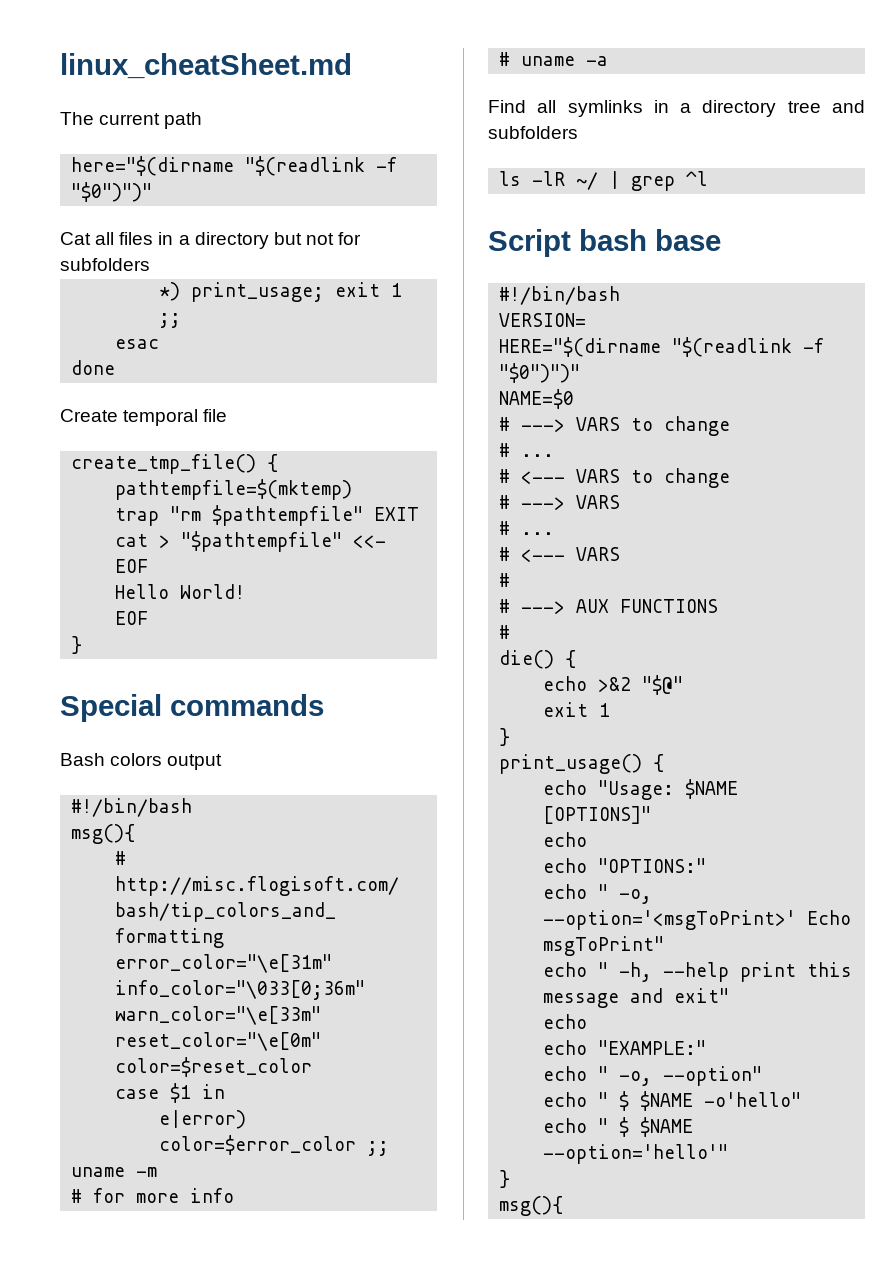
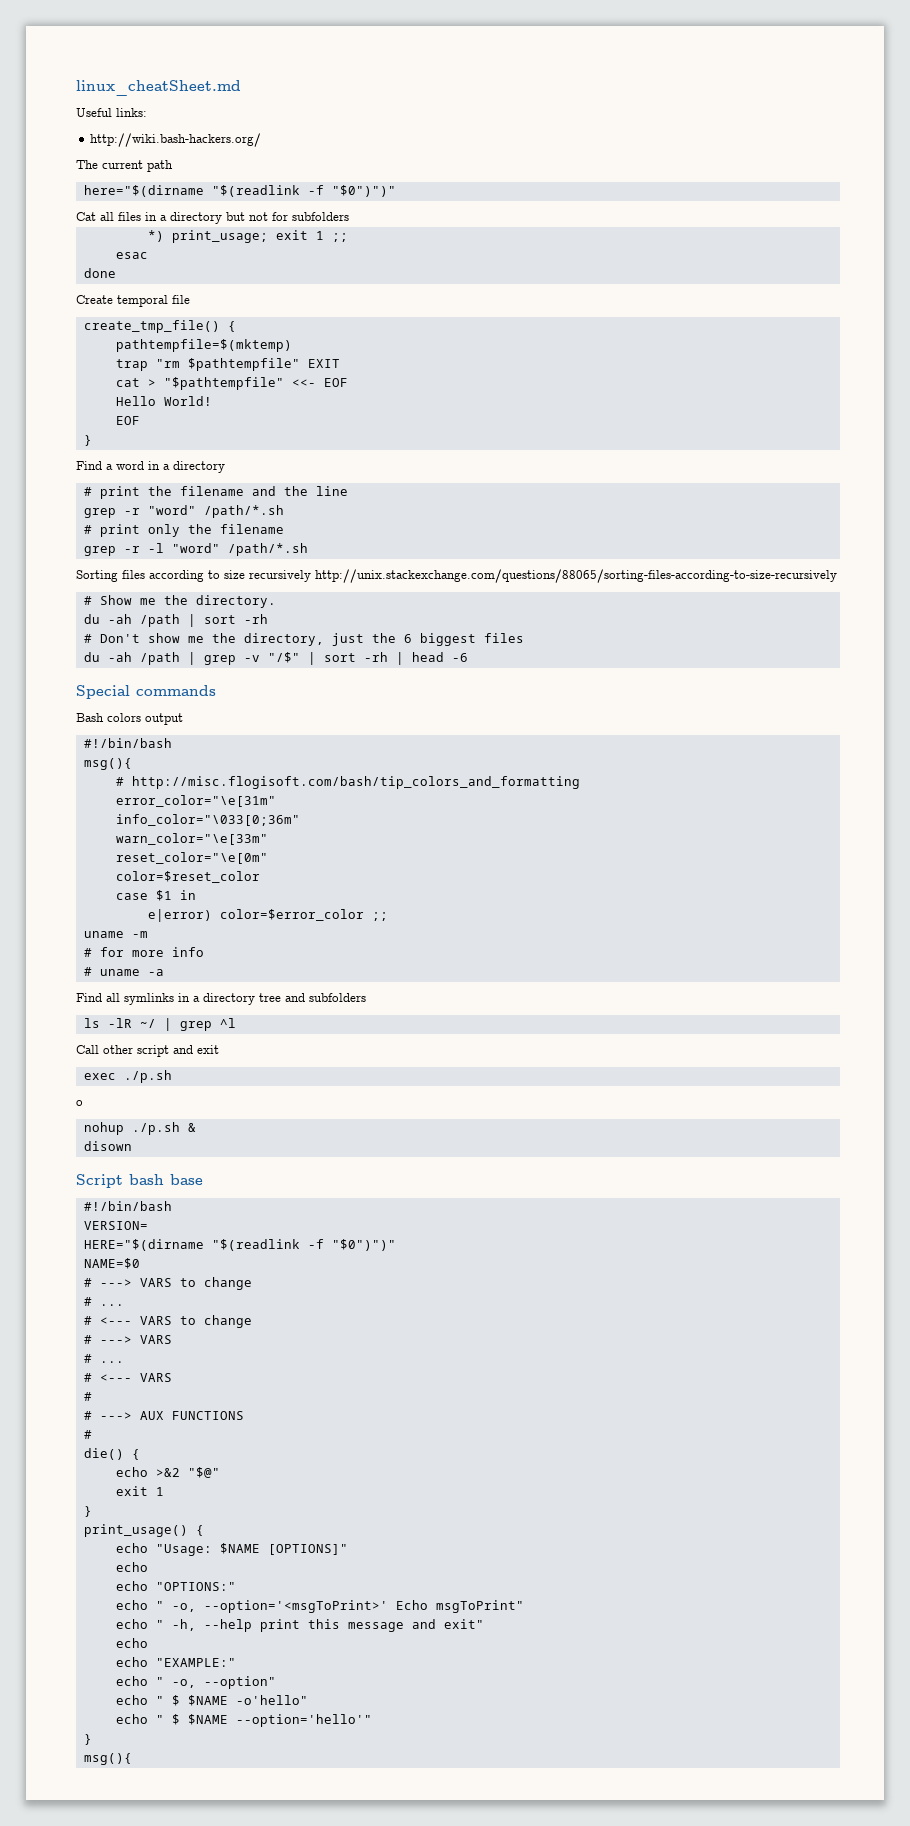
+ Useful links:
+ http://wiki.bash-hackers.org/
+ Find a word in a directory
+ # print the filename and the line
+ grep -r "word" /path/*.sh
+ # print only the filename
+ grep -r -l "word" /path/*.sh
+ Sorting files according to size recursively http://unix.stackexchange.com/questions/88065/sorting-files-according-to-size-recursively
+ # Show me the directory.
+ du -ah /path | sort -rh
+ # Don't show me the directory, just the 6 biggest files
+ du -ah /path | grep -v "/$" | sort -rh | head -6
+ Call other script and exit
+ exec ./p.sh
+ o
+ nohup ./p.sh &
+ disown

